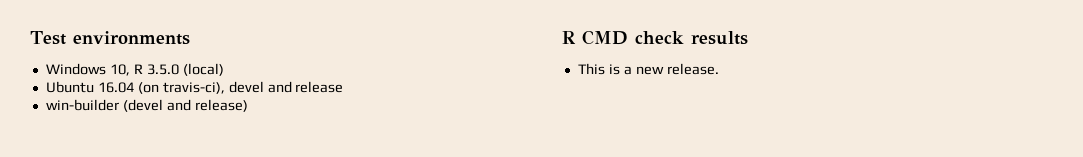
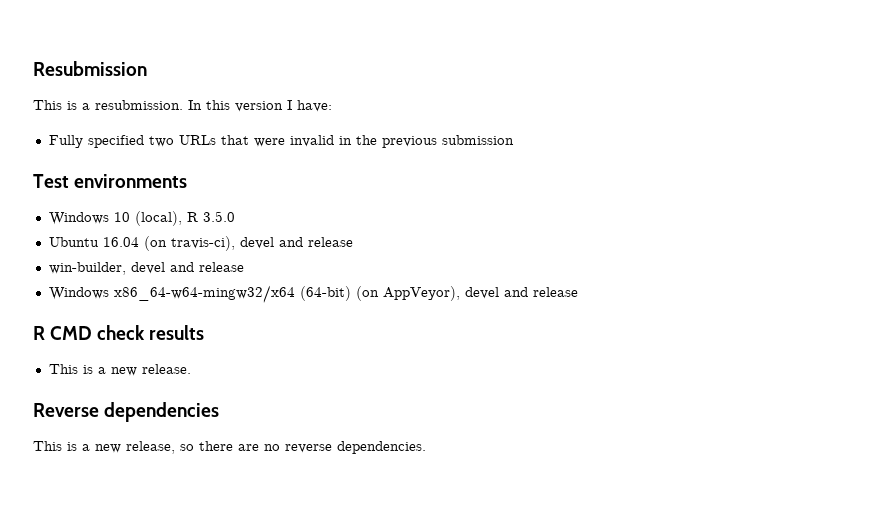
+ Resubmission
+ This is a resubmission. In this version I have:
+ Fully specified two URLs that were invalid in the previous submission
- Windows 10, R 3.5.0 (local)
+ Windows 10 (local), R 3.5.0
- win-builder (devel and release)
+ win-builder, devel and release
+ Windows x86_64-w64-mingw32/x64 (64-bit) (on AppVeyor), devel and release
+ Reverse dependencies
+ This is a new release, so there are no reverse dependencies.

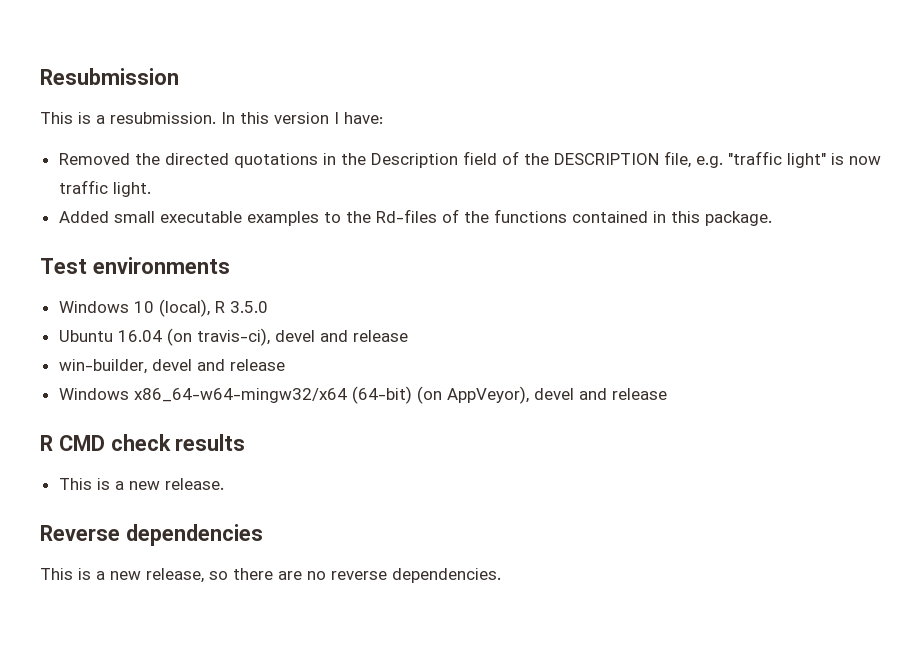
- Fully specified two URLs that were invalid in the previous submission
+ Removed the directed quotations in the Description field of the DESCRIPTION file, e.g. "traffic light" is now traffic light.
+ Added small executable examples to the Rd-files of the functions contained in this package.

